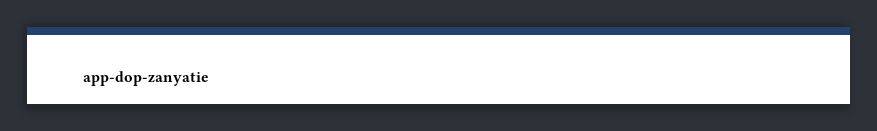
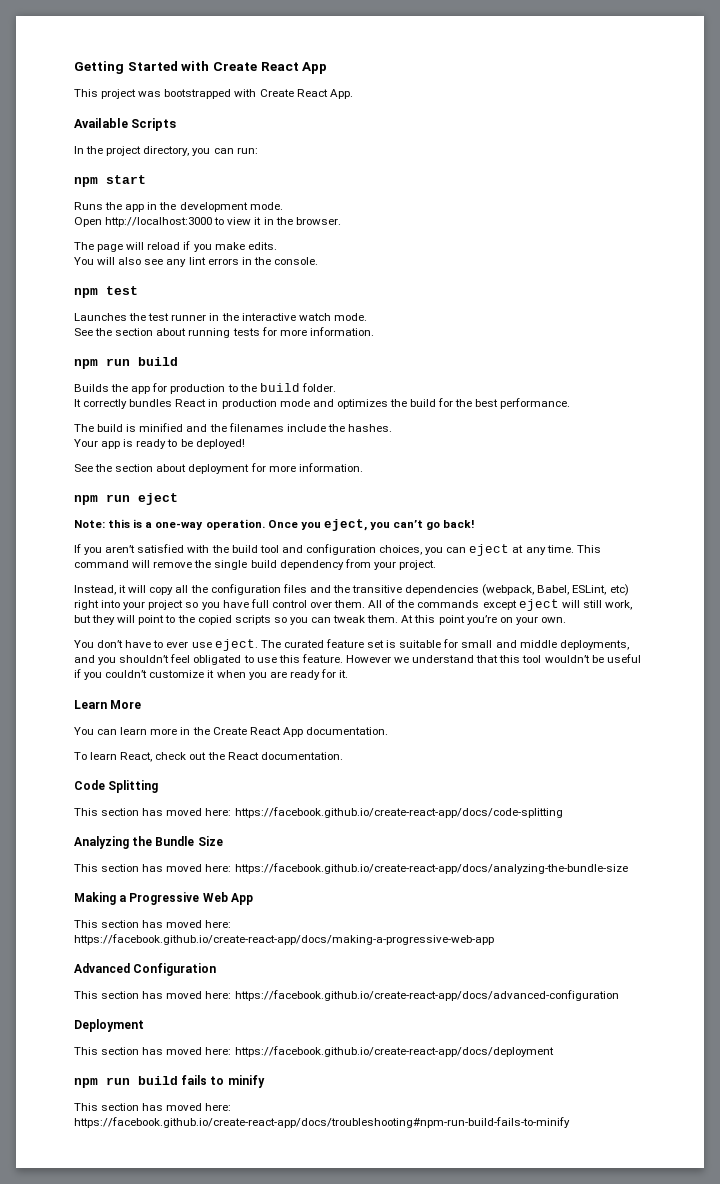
- app-dop-zanyatie
+ Getting Started with Create React App
+ This project was bootstrapped with Create React App.
+ Available Scripts
+ In the project directory, you can run:
+ npm start
+ Runs the app in the development mode.
+ Open http://localhost:3000 to view it in the browser.
+ The page will reload if you make edits.
+ You will also see any lint errors in the console.
+ npm test
+ Launches the test runner in the interactive watch mode.
+ See the section about running tests for more information.
+ npm run build
+ Builds the app for production to the build folder.
+ It correctly bundles React in production mode and optimizes the build for the best performance.
+ The build is minified and the filenames include the hashes.
+ Your app is ready to be deployed!
+ See the section about deployment for more information.
+ npm run eject
+ Note: this is a one-way operation. Once you eject, you can’t go back!
+ If you aren’t satisfied with the build tool and configuration choices, you can eject at any time. This command will remove the single build dependency from your project.
+ Instead, it will copy all the configuration files and the transitive dependencies (webpack, Babel, ESLint, etc) right into your project so you have full control over them. All of the commands except eject will still work, but they will point to the copied scripts so you can tweak them. At this point you’re on your own.
+ You don’t have to ever use eject. The curated feature set is suitable for small and middle deployments, and you shouldn’t feel obligated to use this feature. However we understand that this tool wouldn’t be useful if you couldn’t customize it when you are ready for it.
+ Learn More
+ You can learn more in the Create React App documentation.
+ To learn React, check out the React documentation.
+ Code Splitting
+ This section has moved here: https://facebook.github.io/create-react-app/docs/code-splitting
+ Analyzing the Bundle Size
+ This section has moved here: https://facebook.github.io/create-react-app/docs/analyzing-the-bundle-size
+ Making a Progressive Web App
+ This section has moved here: https://facebook.github.io/create-react-app/docs/making-a-progressive-web-app
+ Advanced Configuration
+ This section has moved here: https://facebook.github.io/create-react-app/docs/advanced-configuration
+ Deployment
+ This section has moved here: https://facebook.github.io/create-react-app/docs/deployment
+ npm run build fails to minify
+ This section has moved here: https://facebook.github.io/create-react-app/docs/troubleshooting#npm-run-build-fails-to-minify

